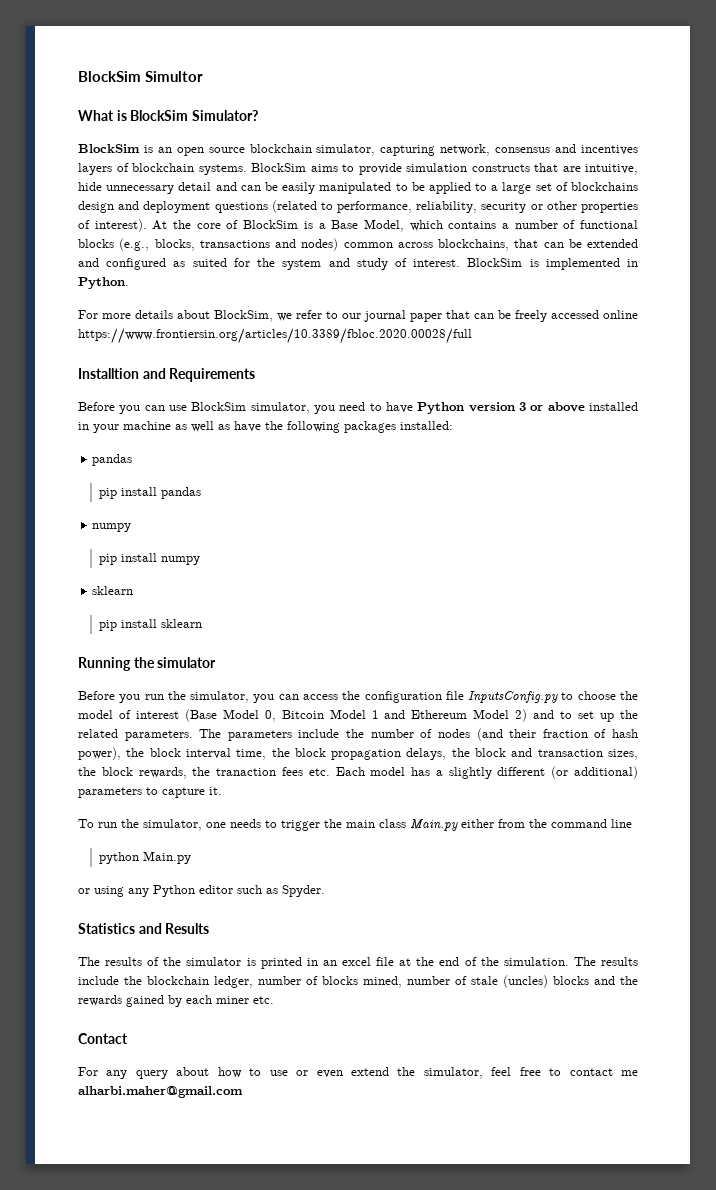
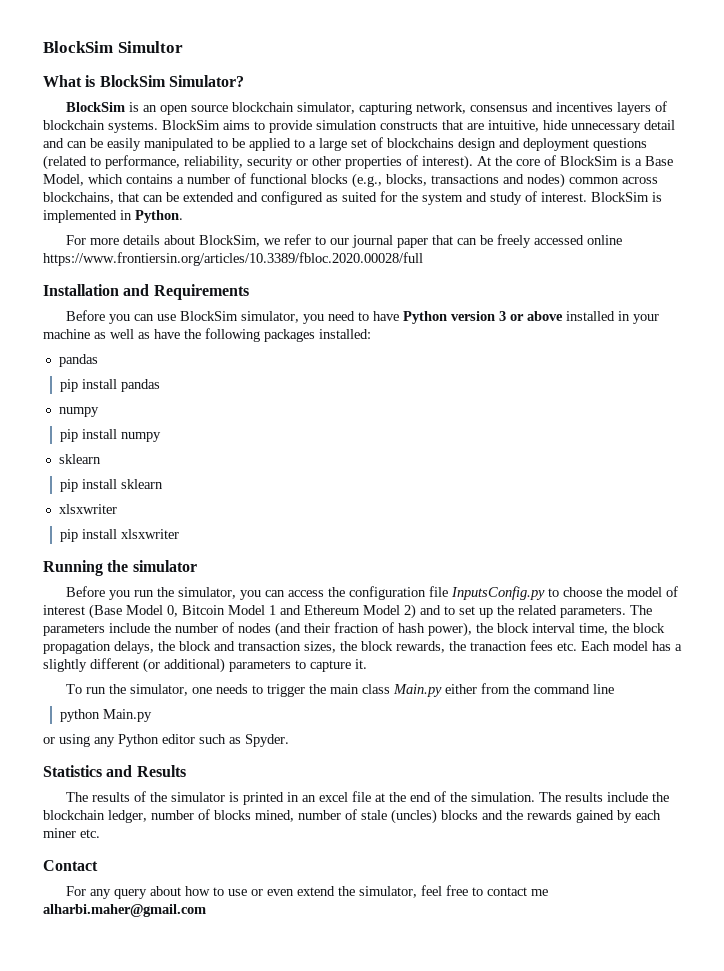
- Installtion and Requirements
+ Installation and Requirements
  pip install sklearn
+ xlsxwriter
+ pip install xlsxwriter

